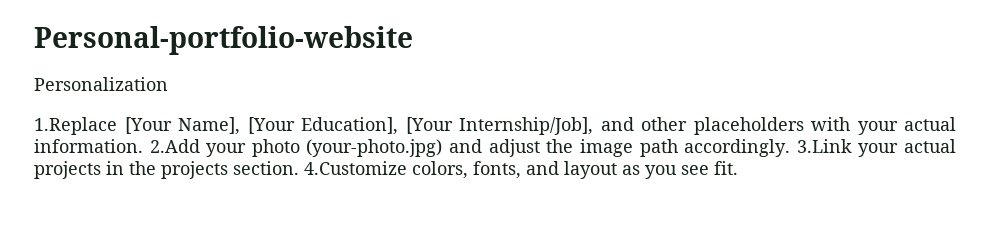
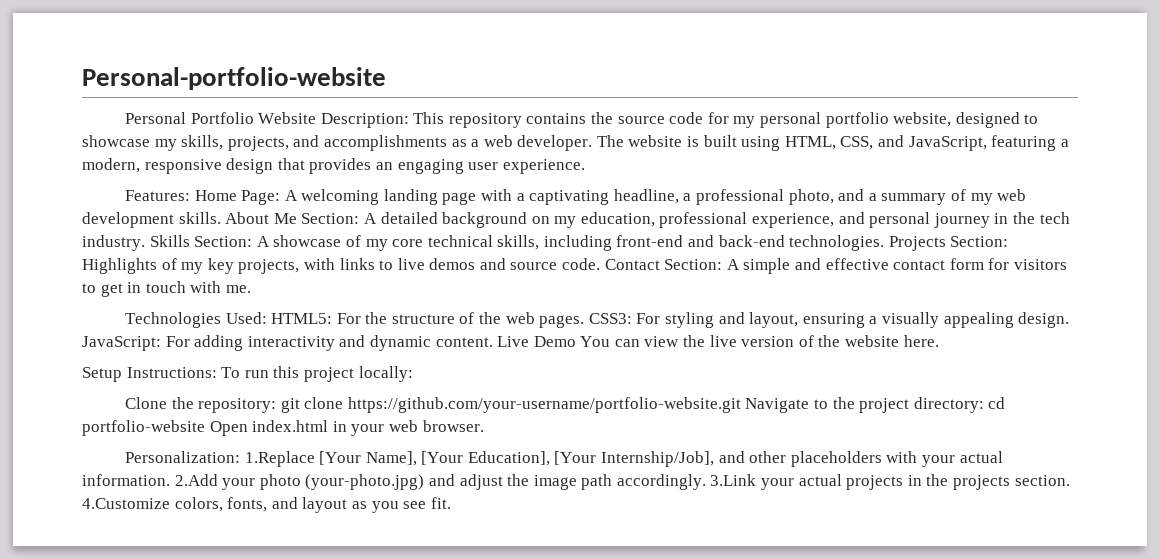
- Personalization
- 1.Replace [Your Name], [Your Education], [Your Internship/Job], and other placeholders with your actual information.
+ Personal Portfolio Website Description: This repository contains the source code for my personal portfolio website, designed to showcase my skills, projects, and accomplishments as a web developer. The website is built using HTML, CSS, and JavaScript, featuring a modern, responsive design that provides an engaging user experience.
+ Features: Home Page: A welcoming landing page with a captivating headline, a professional photo, and a summary of my web development skills. About Me Section: A detailed background on my education, professional experience, and personal journey in the tech industry. Skills Section: A showcase of my core technical skills, including front-end and back-end technologies. Projects Section: Highlights of my key projects, with links to live demos and source code. Contact Section: A simple and effective contact form for visitors to get in touch with me.
+ Technologies Used: HTML5: For the structure of the web pages. CSS3: For styling and layout, ensuring a visually appealing design. JavaScript: For adding interactivity and dynamic content. Live Demo You can view the live version of the website here.
+ Setup Instructions: To run this project locally:
+ Clone the repository: git clone https://github.com/your-username/portfolio-website.git Navigate to the project directory: cd portfolio-website Open index.html in your web browser.
+ Personalization: 1.Replace [Your Name], [Your Education], [Your Internship/Job], and other placeholders with your actual information.

